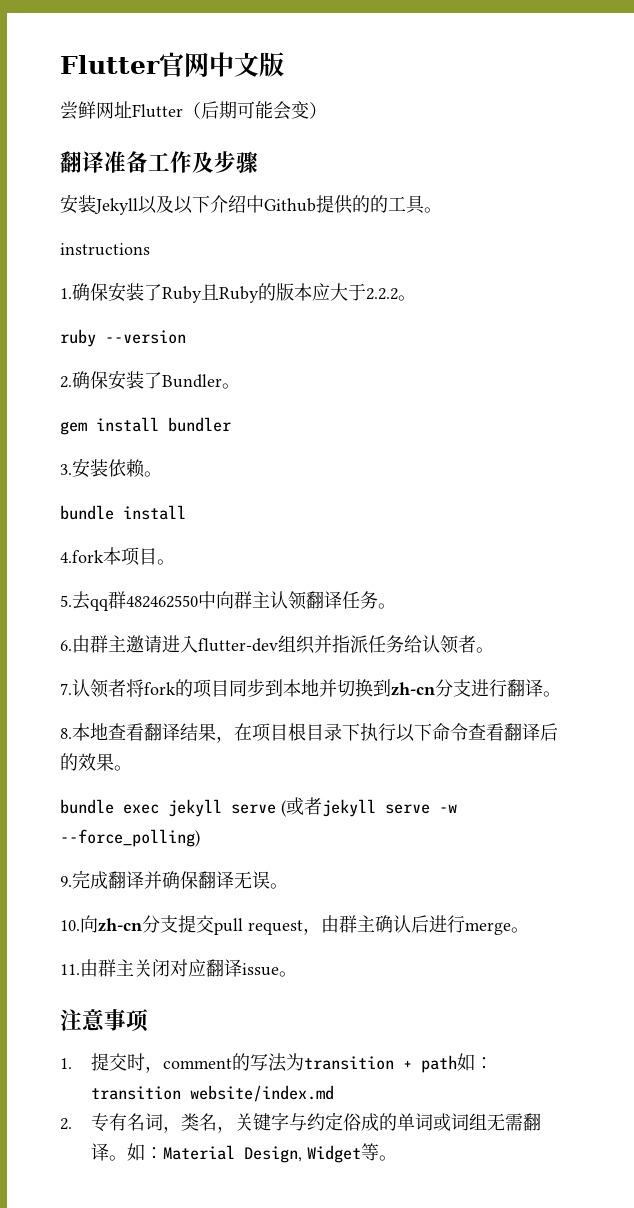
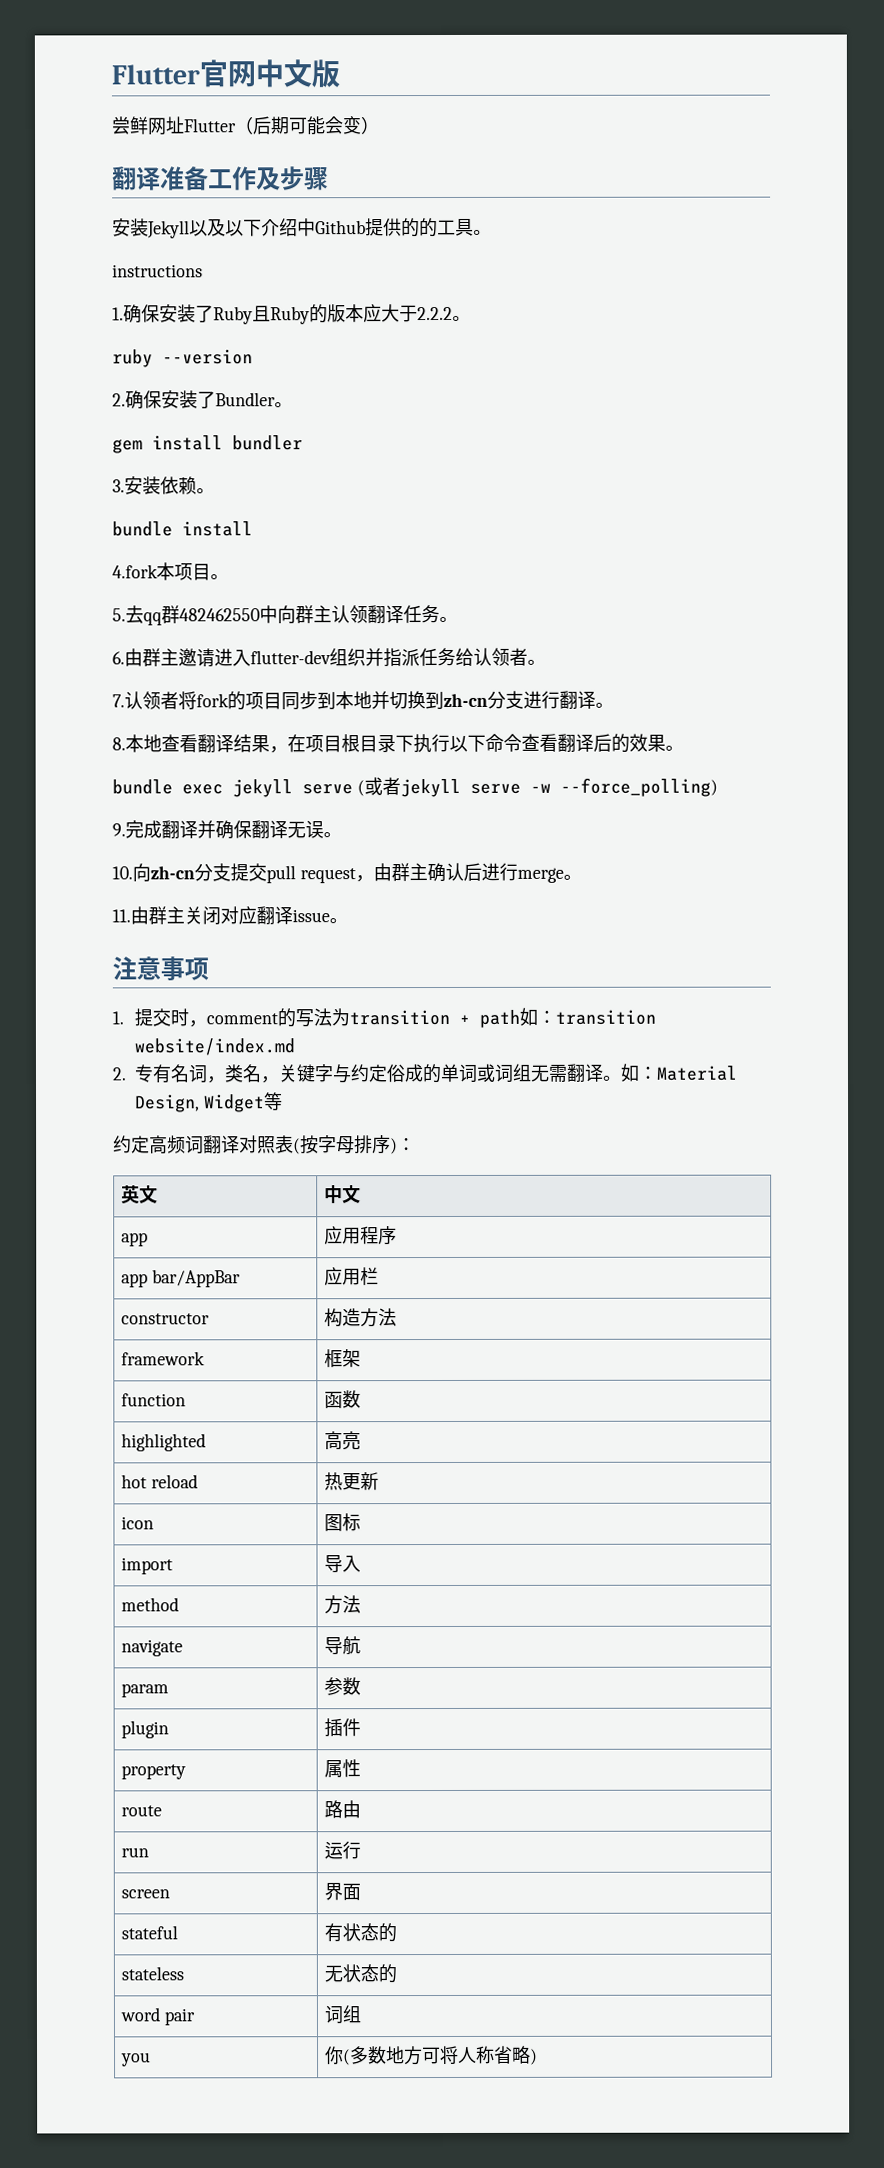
- 如：Material Design, Widget等。
+ 如：Material Design, Widget等
+ 约定高频词翻译对照表(按字母排序)：
+ 英文 | 中文
+ app | 应用程序
+ app bar/AppBar | 应用栏
+ constructor | 构造方法
+ framework | 框架
+ function | 函数
+ highlighted | 高亮
+ hot reload | 热更新
+ icon | 图标
+ import | 导入
+ method | 方法
+ navigate | 导航
+ param | 参数
+ plugin | 插件
+ property | 属性
+ route | 路由
+ run | 运行
+ screen | 界面
+ stateful | 有状态的
+ stateless | 无状态的
+ word pair | 词组
+ you | 你(多数地方可将人称省略)

